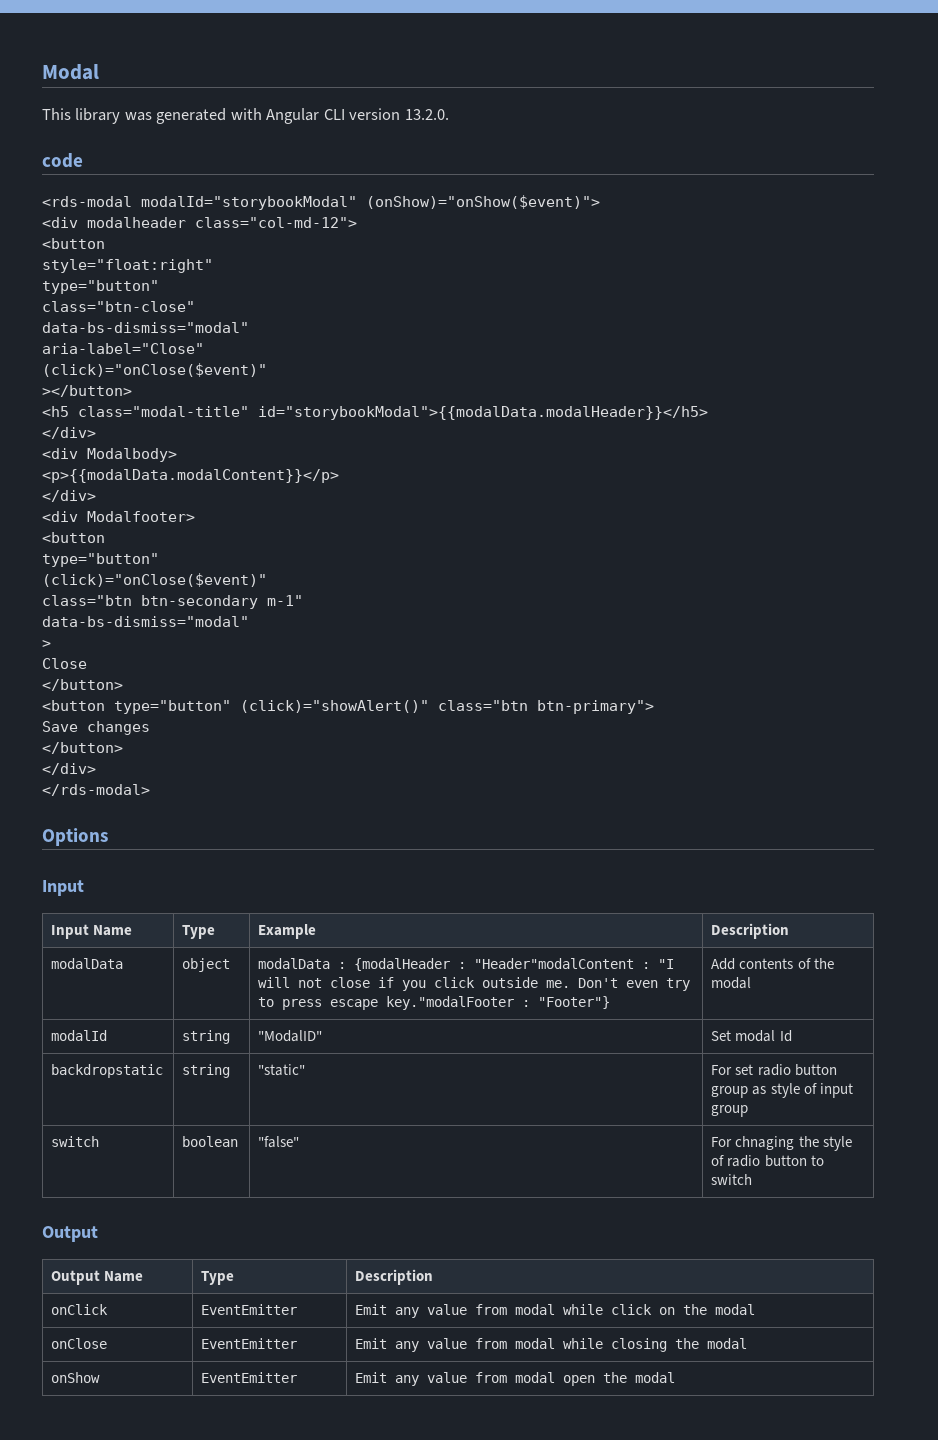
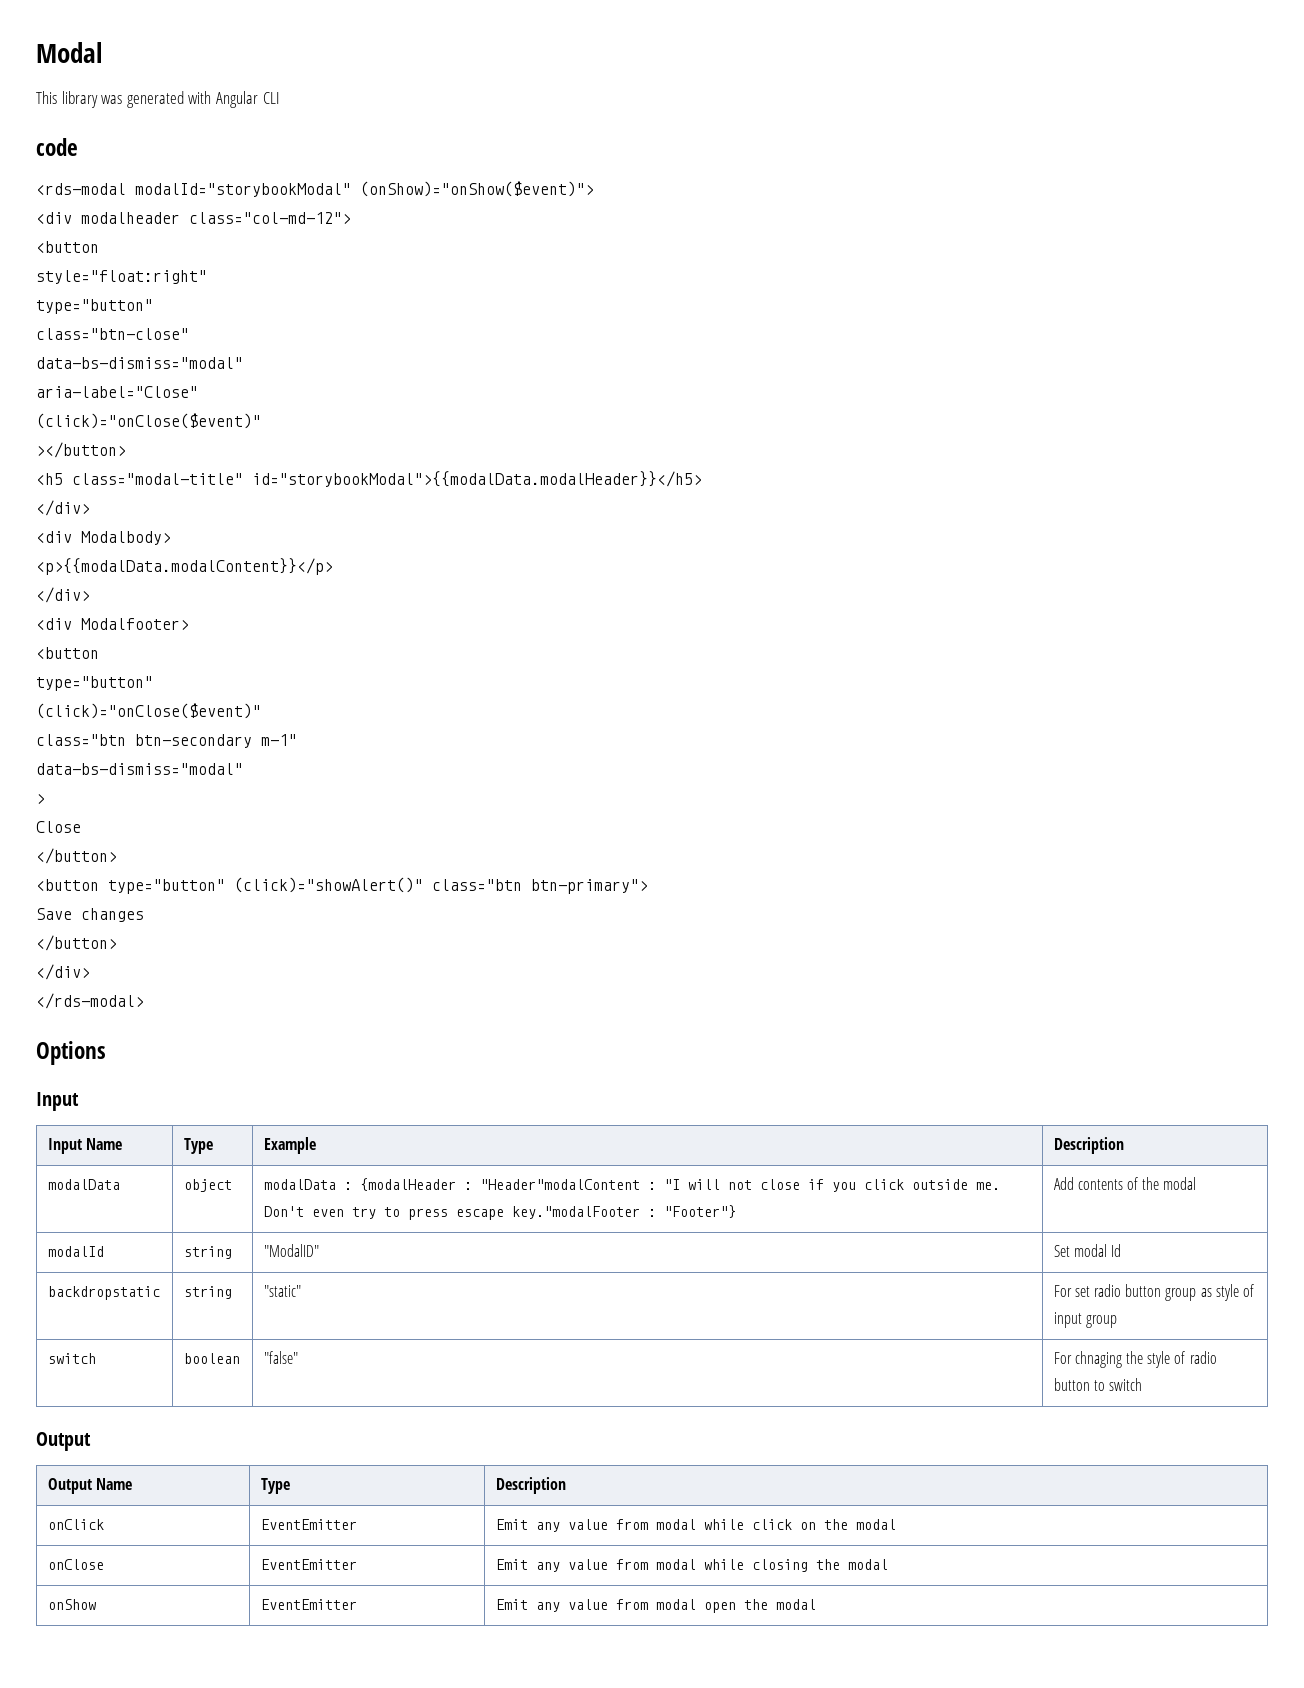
- This library was generated with Angular CLI version 13.2.0.
+ This library was generated with Angular CLI

